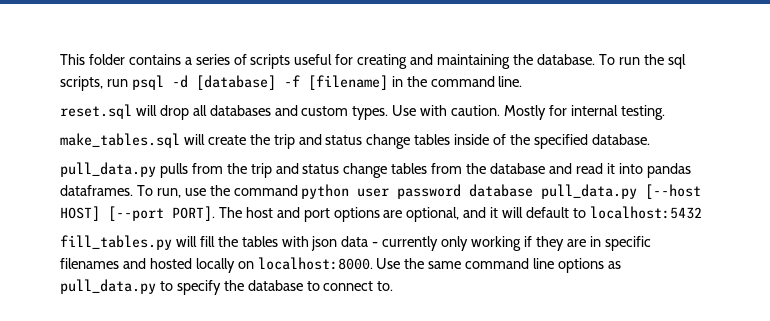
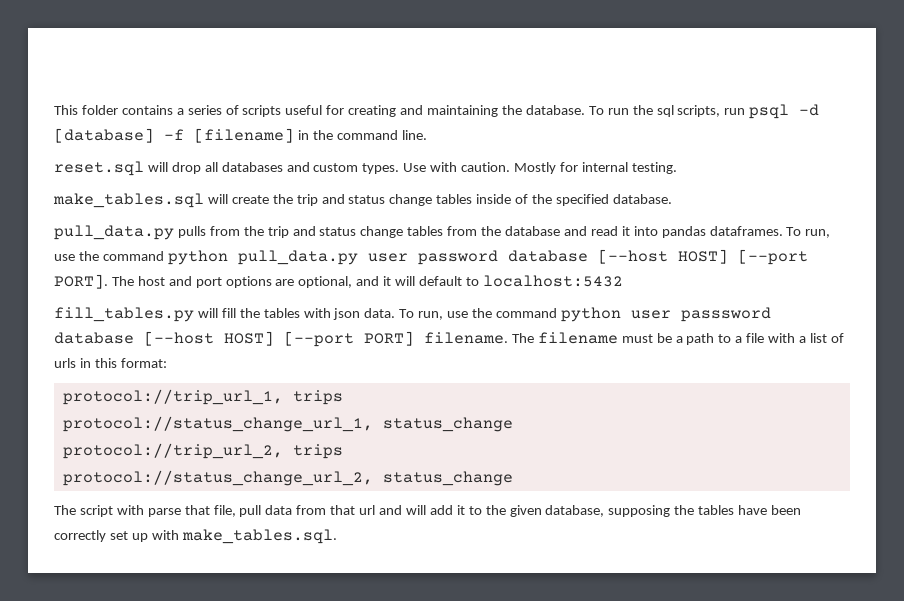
- To run, use the command python user password database pull_data.py [--host HOST] [--port PORT].
+ To run, use the command python pull_data.py user password database [--host HOST] [--port PORT].
- fill_tables.py will fill the tables with json data - currently only working if they are in specific filenames and hosted locally on localhost:8000. Use the same command line options as pull_data.py to specify the database to connect to.
+ fill_tables.py will fill the tables with json data. To run, use the command python user passsword database [--host HOST] [--port PORT] filename. The filename must be a path to a file with a list of urls in this format:
+ protocol://trip_url_1, trips
+ protocol://status_change_url_1, status_change
+ protocol://trip_url_2, trips
+ protocol://status_change_url_2, status_change
+ The script with parse that file, pull data from that url and will add it to the given database, supposing the tables have been correctly set up with make_tables.sql.

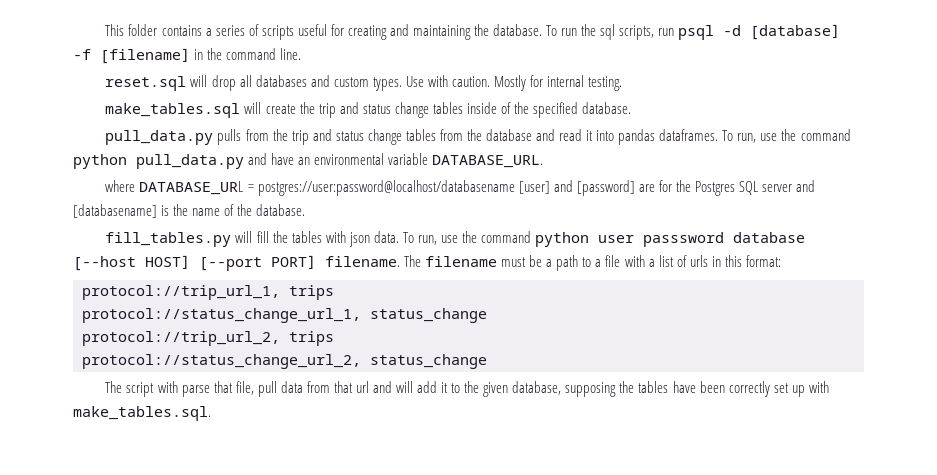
- To run, use the command python pull_data.py user password database [--host HOST] [--port PORT]. The host and port options are optional, and it will default to localhost:5432
+ To run, use the command python pull_data.py and have an environmental variable DATABASE_URL.
+ where DATABASE_URL = postgres://user:password@localhost/databasename [user] and [password] are for the Postgres SQL server and [databasename] is the name of the database.

